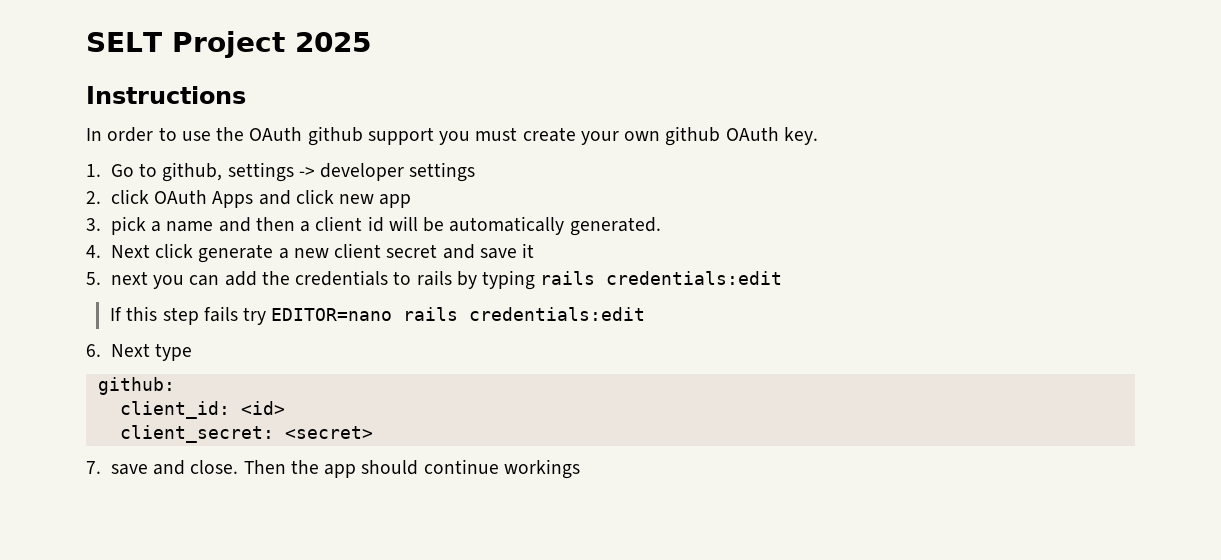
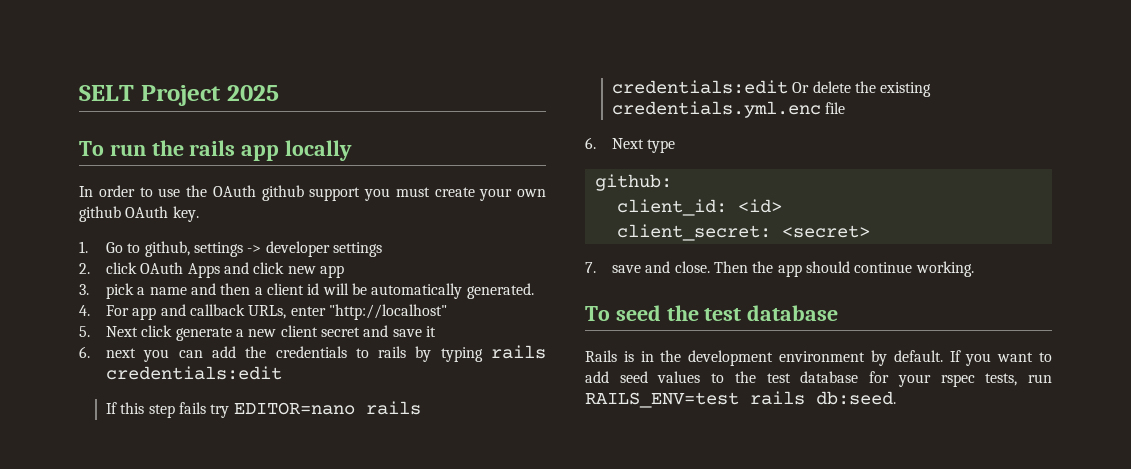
- Instructions
+ To run the rails app locally
- 4. Next click generate a new client secret and save it
+ 4. For app and callback URLs, enter "http://localhost"
+ 5. Next click generate a new client secret and save it
- 5. next you can add the credentials to rails by typing rails credentials:edit
+ 6. next you can add the credentials to rails by typing rails credentials:edit
- If this step fails try EDITOR=nano rails credentials:edit
+ If this step fails try EDITOR=nano rails credentials:edit Or delete the existing credentials.yml.enc file
- Then the app should continue workings
+ Then the app should continue working.
+ To seed the test database
+ Rails is in the development environment by default. If you want to add seed values to the test database for your rspec tests, run RAILS_ENV=test rails db:seed.

